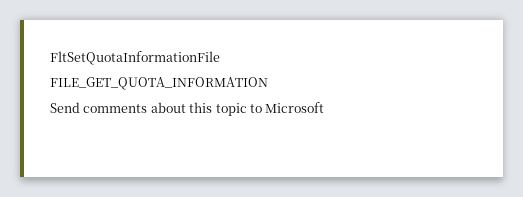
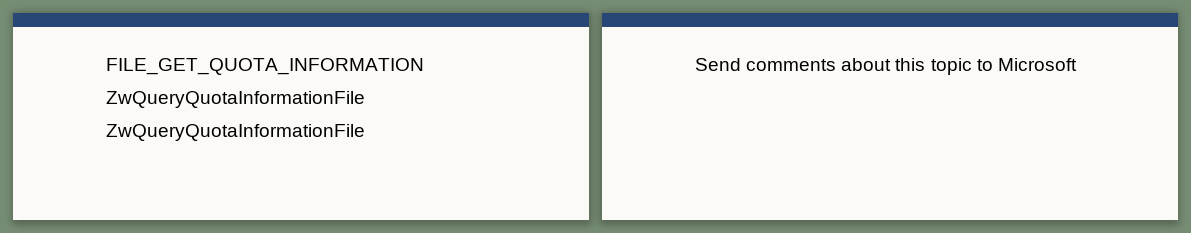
- FltSetQuotaInformationFile
  FILE_GET_QUOTA_INFORMATION
+ ZwQueryQuotaInformationFile
+ ZwQueryQuotaInformationFile

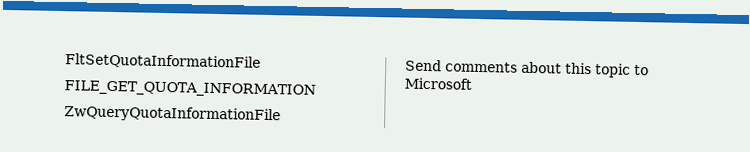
+ FltSetQuotaInformationFile
  FILE_GET_QUOTA_INFORMATION
- ZwQueryQuotaInformationFile

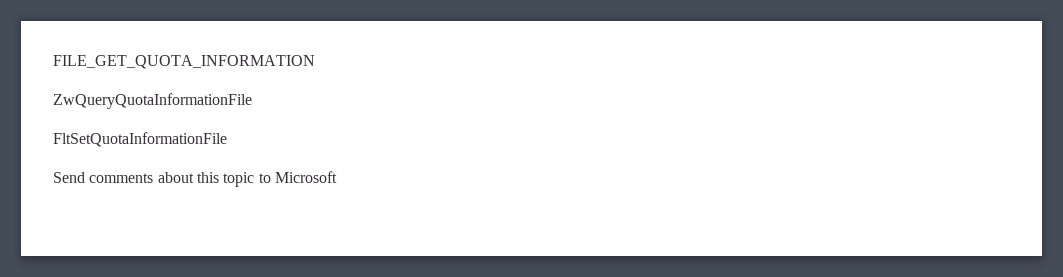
- FltSetQuotaInformationFile
+ FltSetQuotaInformationFile

